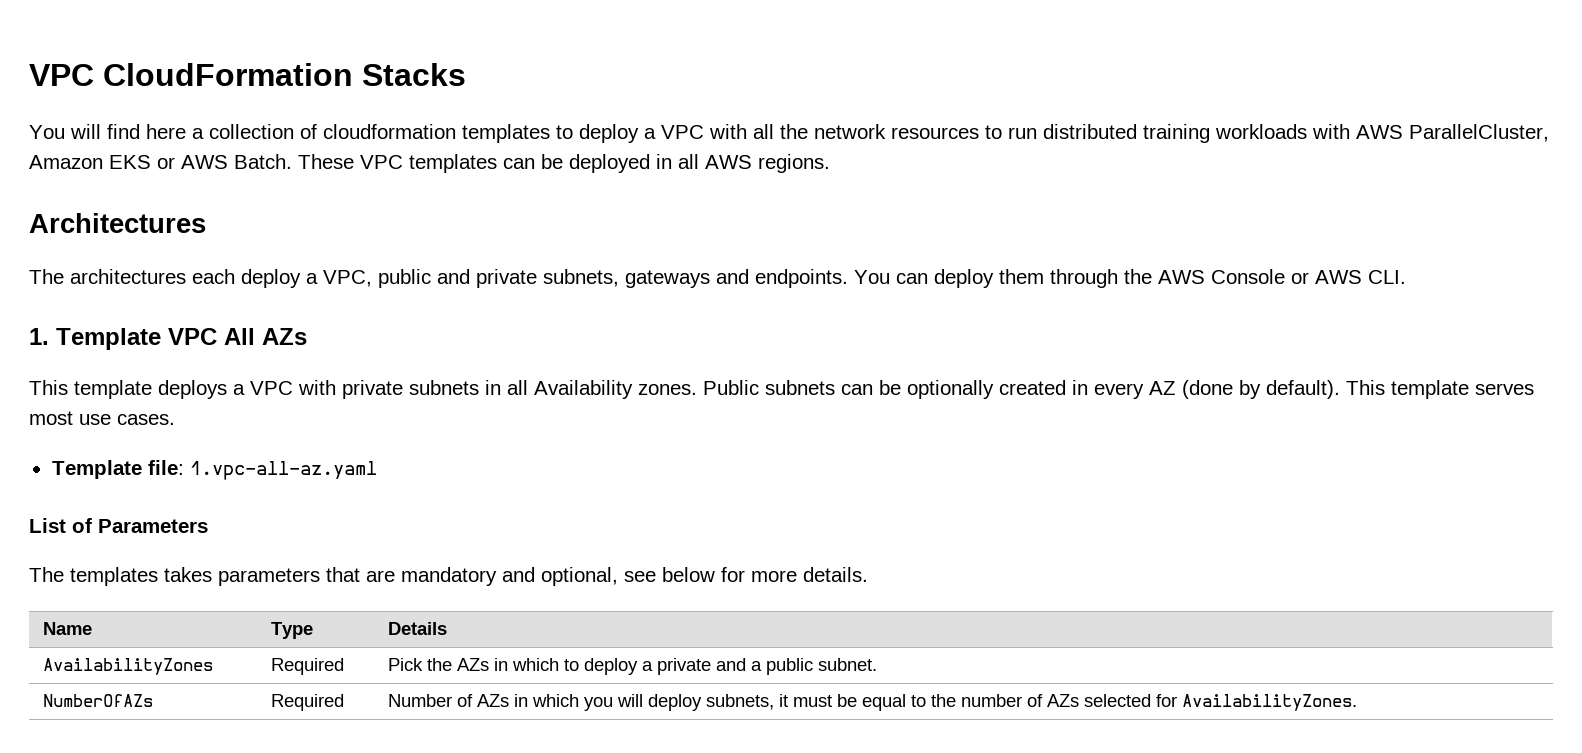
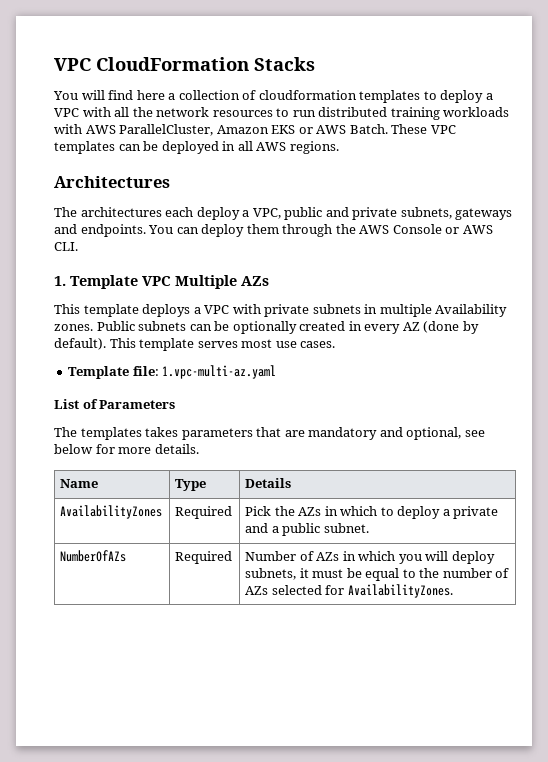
- 1. Template VPC All AZs
+ 1. Template VPC Multiple AZs
- This template deploys a VPC with private subnets in all Availability zones.
+ This template deploys a VPC with private subnets in multiple Availability zones.
- Template file: 1.vpc-all-az.yaml
+ Template file: 1.vpc-multi-az.yaml

